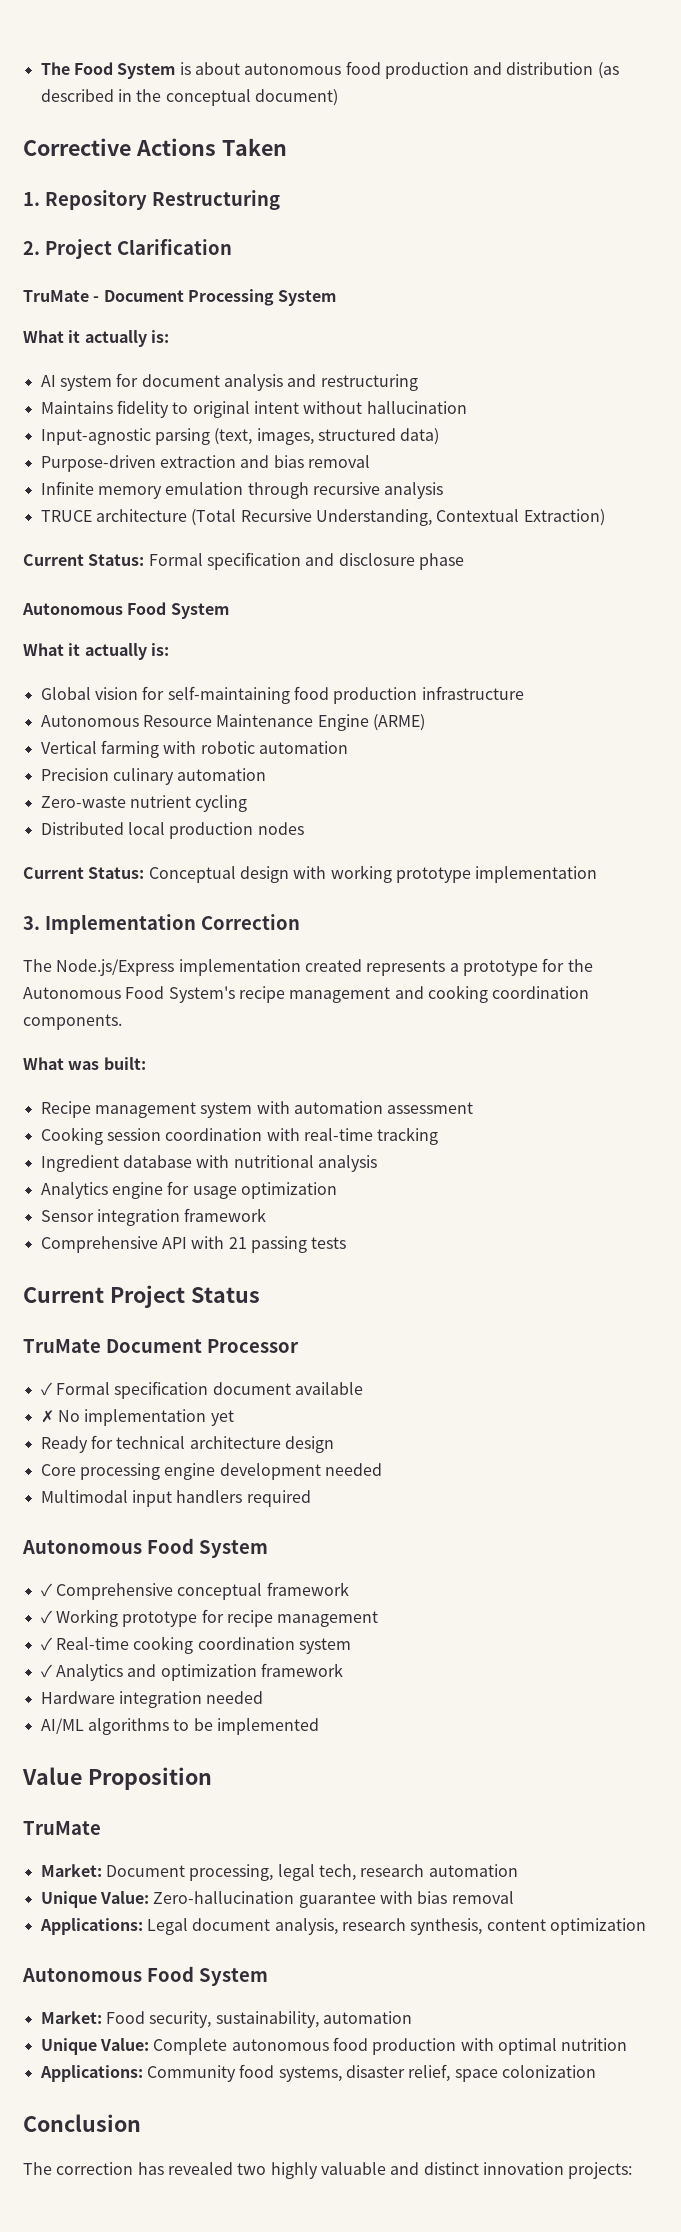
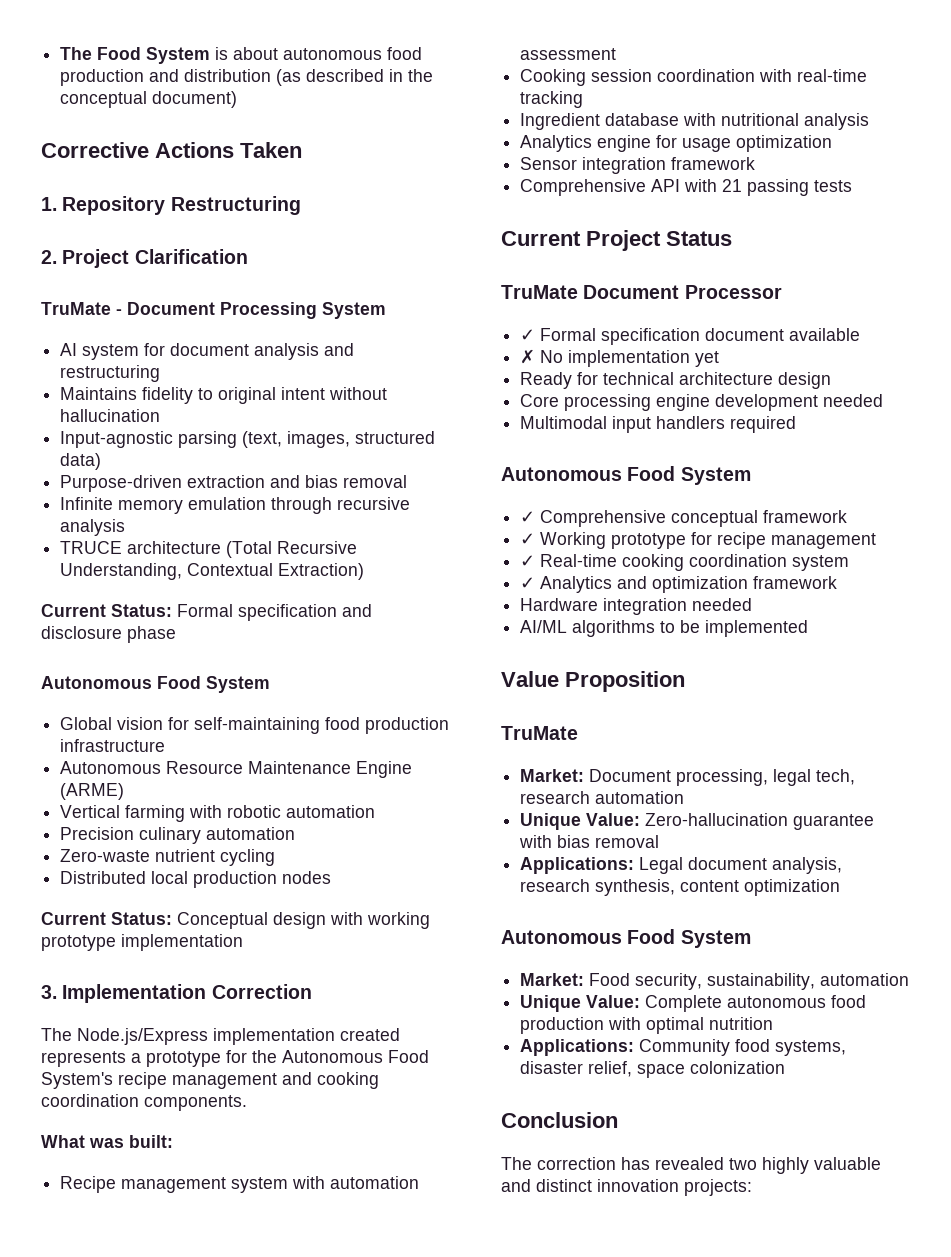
  TruMate - Document Processing System
- What it actually is:
  Current Status: Formal specification and disclosure phase
  Autonomous Food System
- What it actually is:

